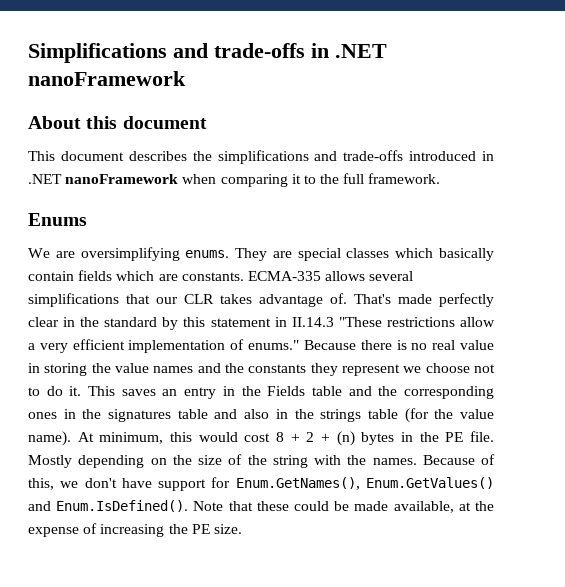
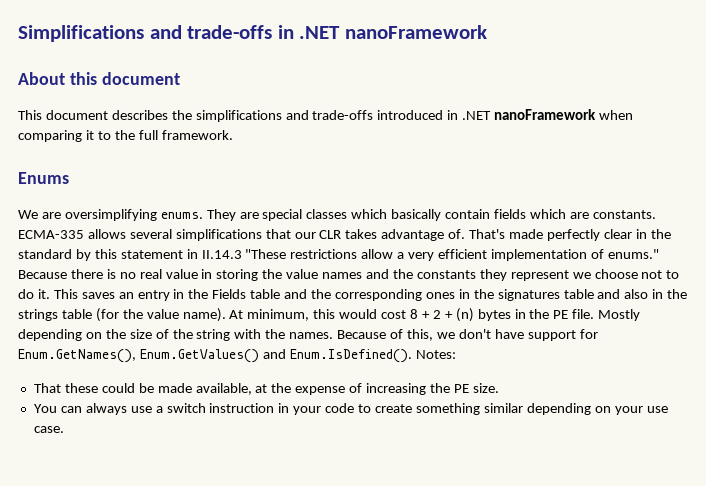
- Because of this, we don't have support for Enum.GetNames(), Enum.GetValues() and Enum.IsDefined(). Note that these could be made available, at the expense of increasing the PE size.
+ Because of this, we don't have support for Enum.GetNames(), Enum.GetValues() and Enum.IsDefined(). Notes:
+ That these could be made available, at the expense of increasing the PE size.
+ You can always use a switch instruction in your code to create something similar depending on your use case.

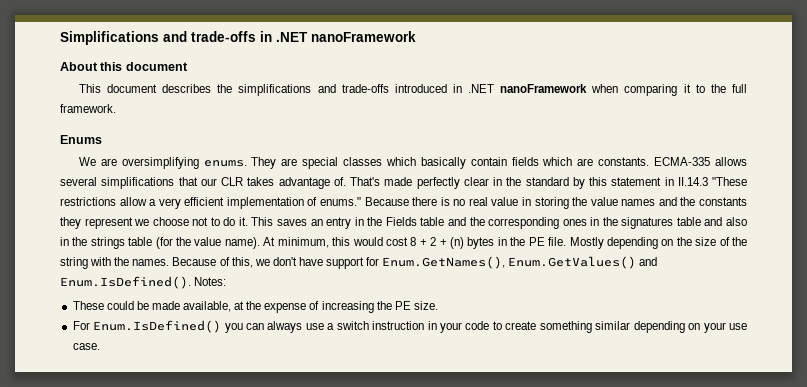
- That these could be made available, at the expense of increasing the PE size.
+ These could be made available, at the expense of increasing the PE size.
- You can always use a switch instruction in your code to create something similar depending on your use case.
+ For Enum.IsDefined() you can always use a switch instruction in your code to create something similar depending on your use case.

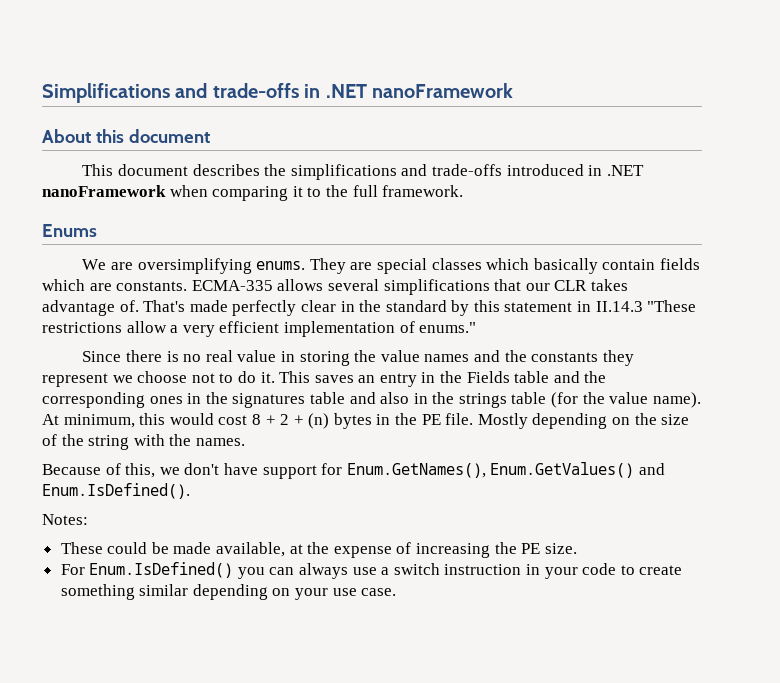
- That's made perfectly clear in the standard by this statement in II.14.3 "These restrictions allow a very efficient implementation of enums." Because there is no real value in storing the value names and the constants they represent we choose not to do it.
+ That's made perfectly clear in the standard by this statement in II.14.3 "These restrictions allow a very efficient implementation of enums."
+ Since there is no real value in storing the value names and the constants they represent we choose not to do it.
- Mostly depending on the size of the string with the names. Because of this, we don't have support for Enum.GetNames(), Enum.GetValues() and Enum.IsDefined(). Notes:
+ Mostly depending on the size of the string with the names.
+ Because of this, we don't have support for Enum.GetNames(), Enum.GetValues() and Enum.IsDefined().
+ Notes:

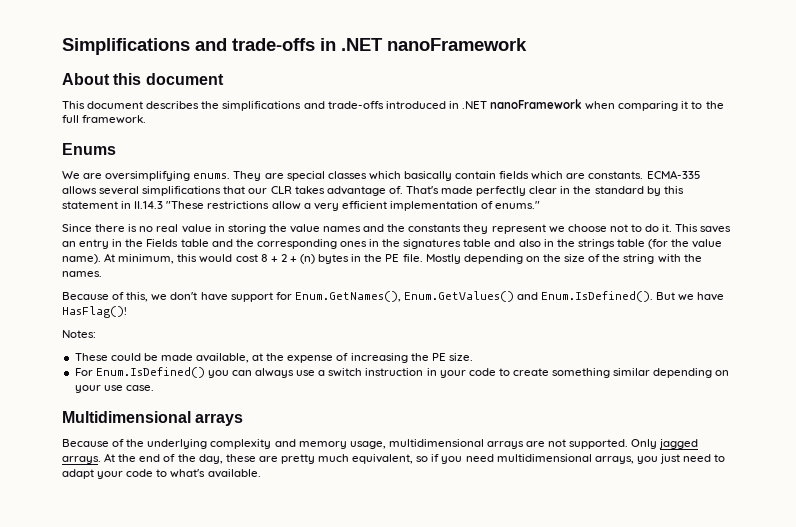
- Because of this, we don't have support for Enum.GetNames(), Enum.GetValues() and Enum.IsDefined().
+ Because of this, we don't have support for Enum.GetNames(), Enum.GetValues() and Enum.IsDefined(). But we have HasFlag()!
+ Multidimensional arrays
+ Because of the underlying complexity and memory usage, multidimensional arrays are not supported. Only jagged arrays. At the end of the day, these are pretty much equivalent, so if you need multidimensional arrays, you just need to adapt your code to what's available.

